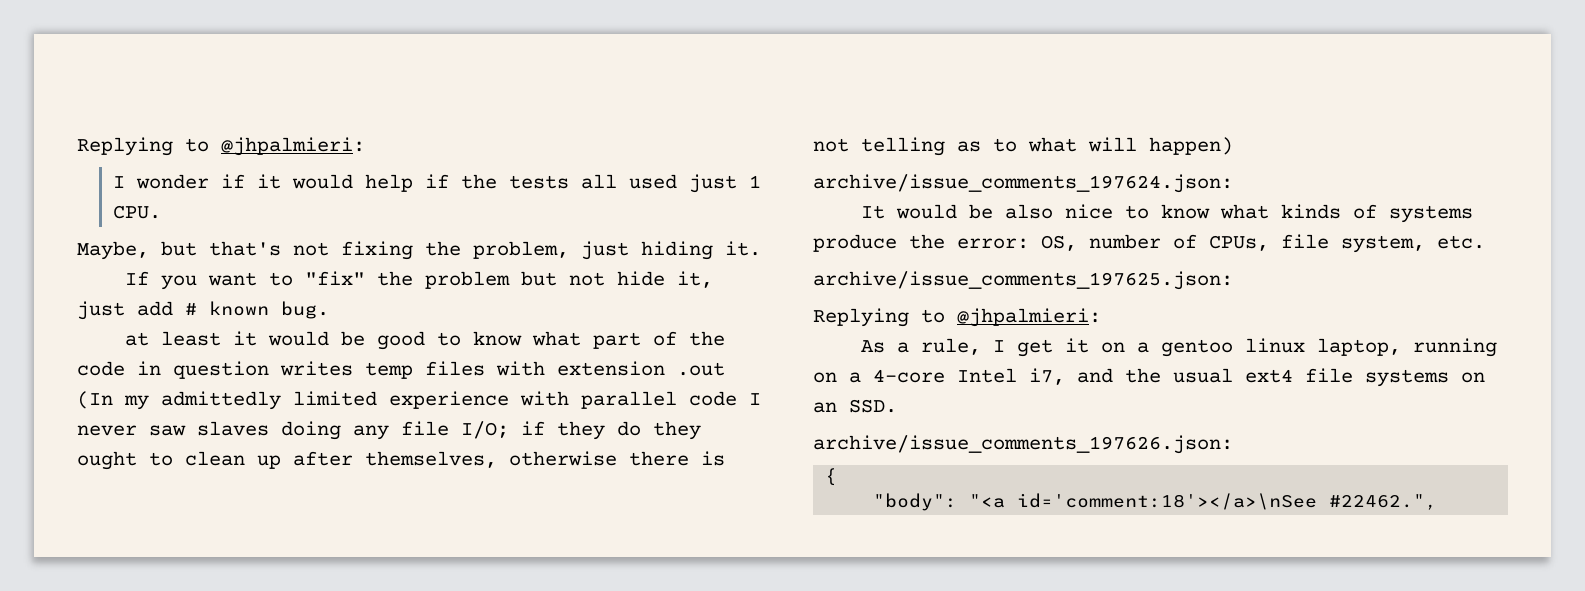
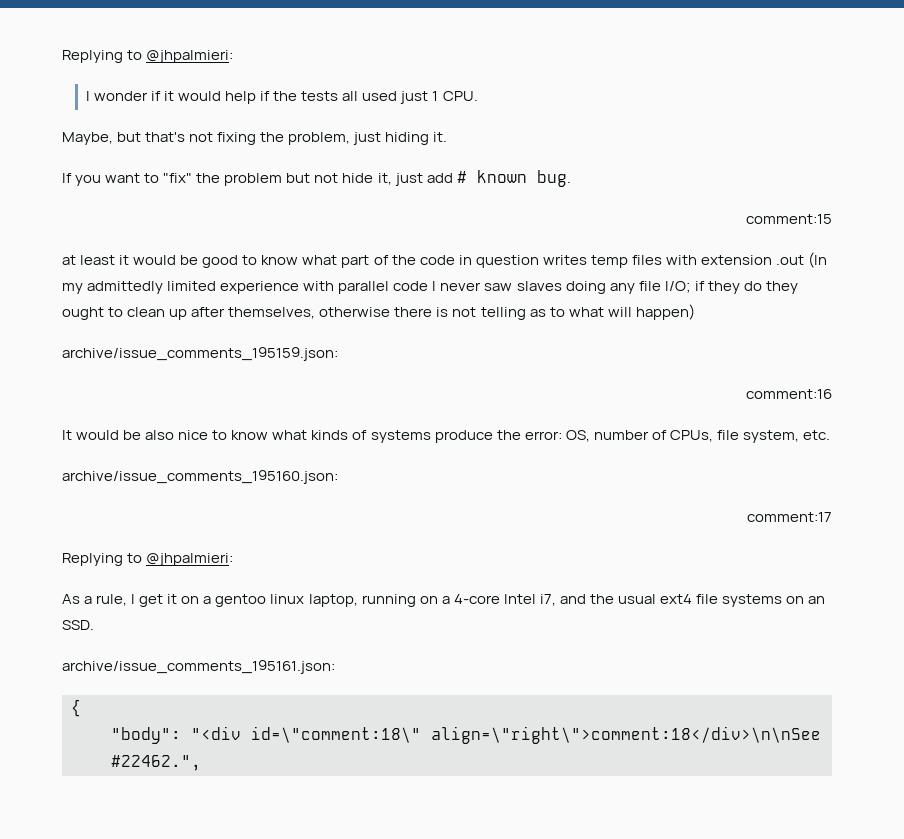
+ comment:15
- archive/issue_comments_197624.json:
+ archive/issue_comments_195159.json:
+ comment:16
- archive/issue_comments_197625.json:
+ archive/issue_comments_195160.json:
+ comment:17
- archive/issue_comments_197626.json:
+ archive/issue_comments_195161.json:
- "body": "<a id='comment:18'></a>\nSee #22462.",
+ "body": "<div id=\"comment:18\" align=\"right\">comment:18</div>\n\nSee #22462.",

